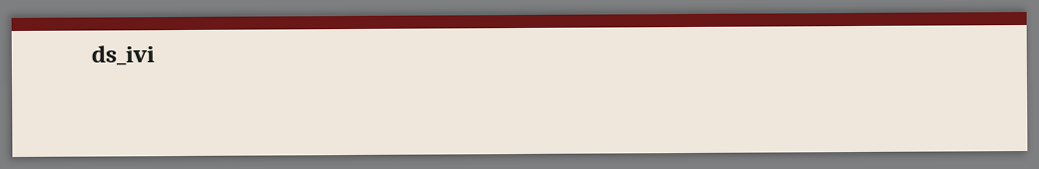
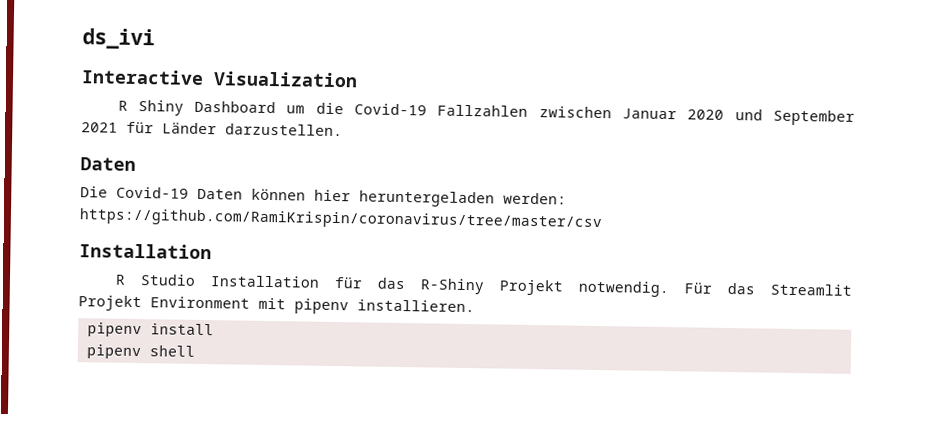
+ Interactive Visualization
+ R Shiny Dashboard um die Covid-19 Fallzahlen zwischen Januar 2020 und September 2021 für Länder darzustellen.
+ Daten
+ Die Covid-19 Daten können hier heruntergeladen werden: https://github.com/RamiKrispin/coronavirus/tree/master/csv
+ Installation
+ R Studio Installation für das R-Shiny Projekt notwendig. Für das Streamlit Projekt Environment mit pipenv installieren.
+ pipenv install
+ pipenv shell

